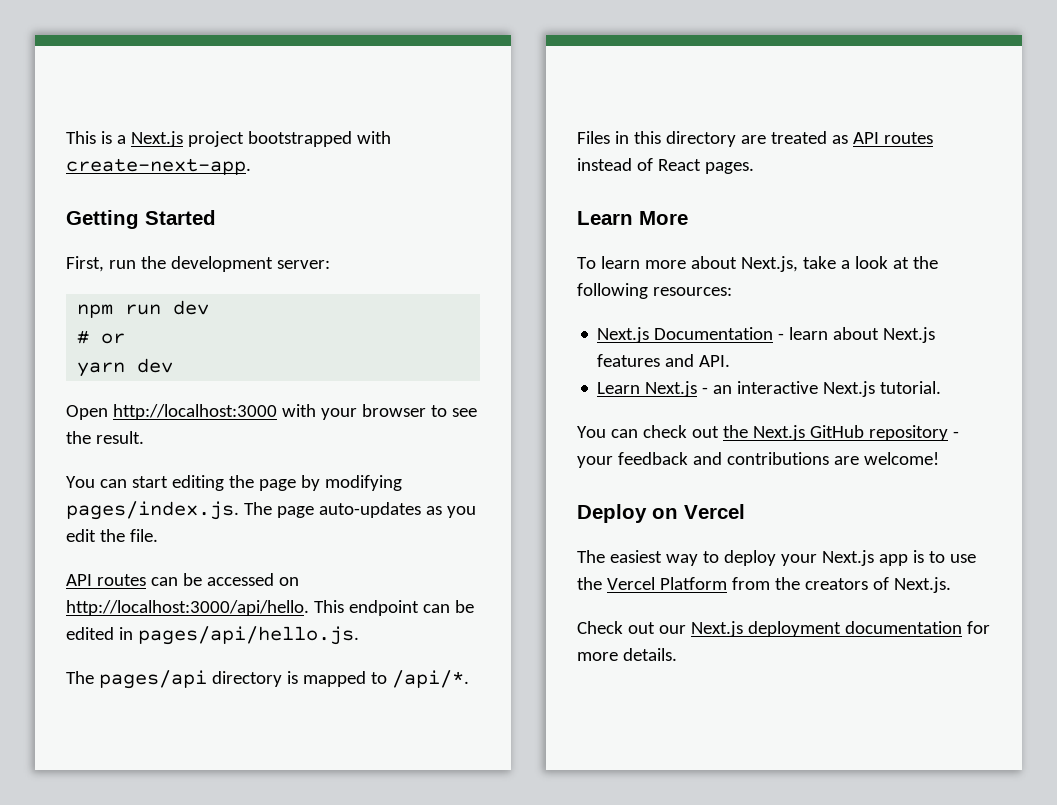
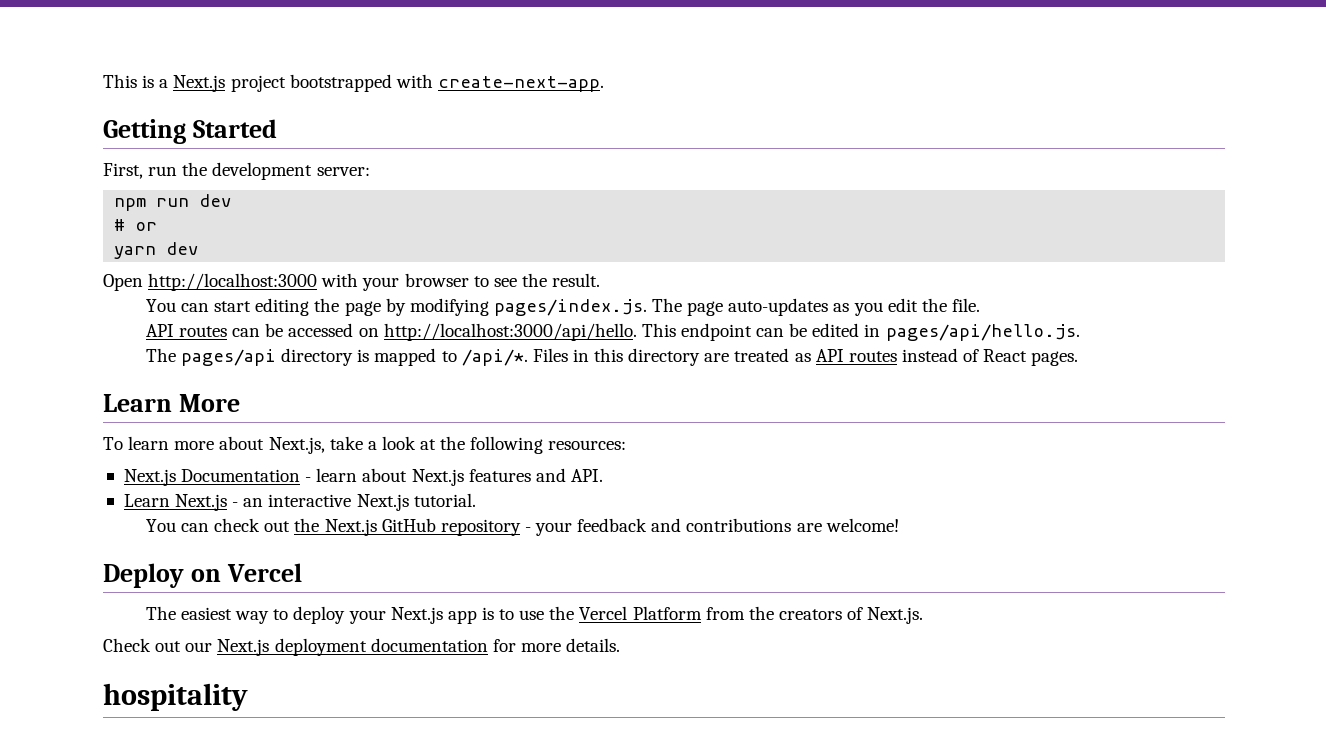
+ hospitality

